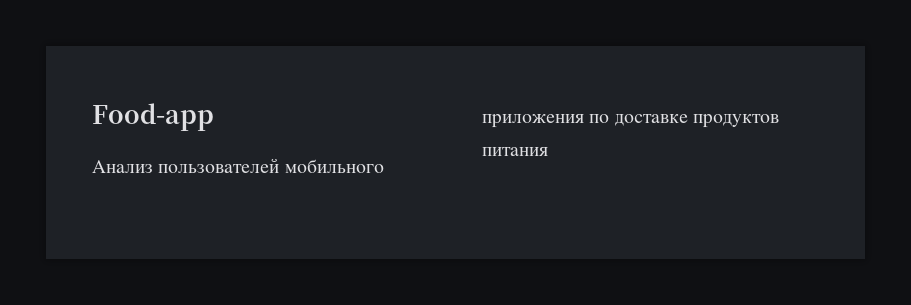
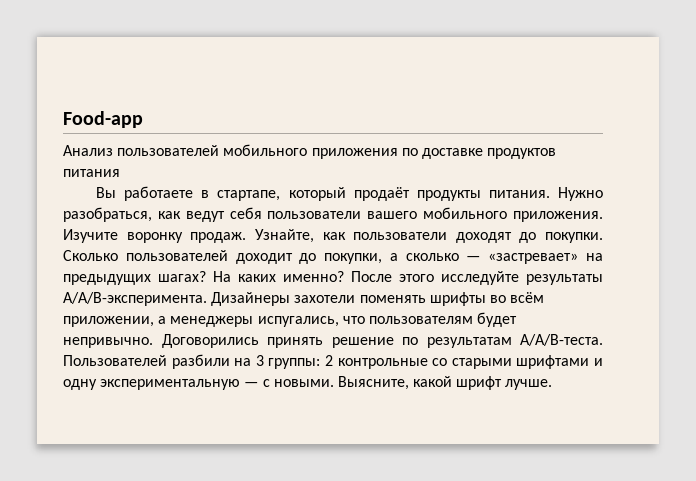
+ Вы работаете в стартапе, который продаёт продукты питания. Нужно разобраться, как ведут себя пользователи вашего мобильного приложения. Изучите воронку продаж. Узнайте, как пользователи доходят до покупки. Сколько пользователей доходит до покупки, а сколько — «застревает» на предыдущих шагах? На каких именно? После этого исследуйте результаты A/A/B-эксперимента. Дизайнеры захотели поменять шрифты во всём приложении, а менеджеры испугались, что пользователям будет непривычно. Договорились принять решение по результатам A/A/B-теста. Пользователей разбили на 3 группы: 2 контрольные со старыми шрифтами и одну экспериментальную — с новыми. Выясните, какой шрифт лучше.

